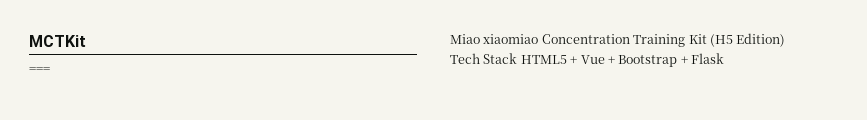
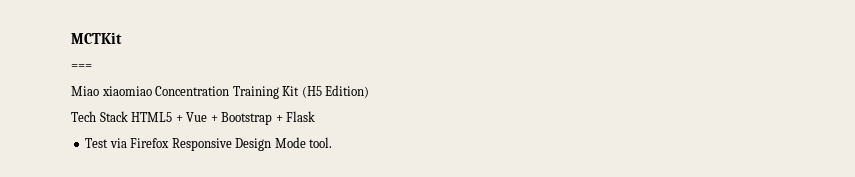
+ Test via Firefox Responsive Design Mode tool.

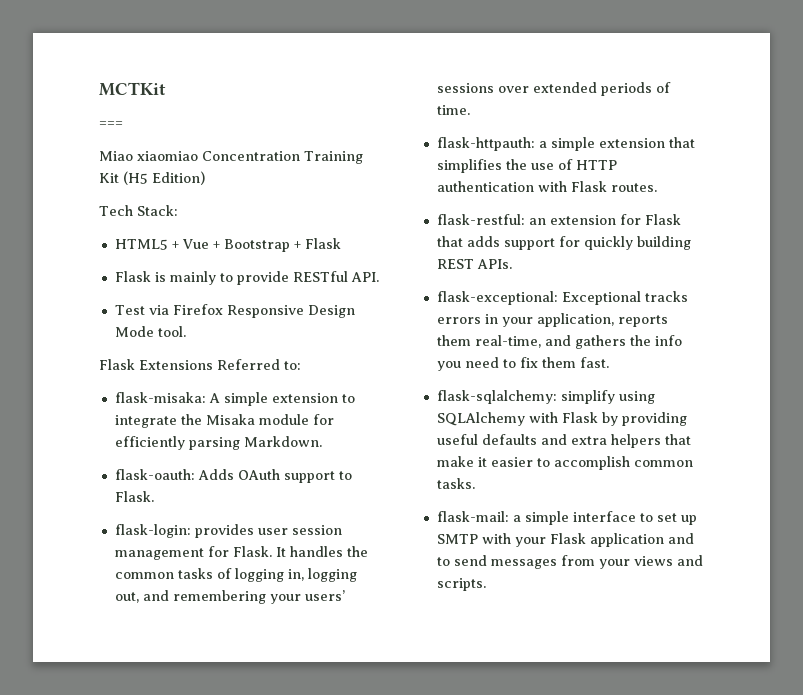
- Tech Stack HTML5 + Vue + Bootstrap + Flask
+ Tech Stack:
+ HTML5 + Vue + Bootstrap + Flask
+ Flask is mainly to provide RESTful API.
+ Flask Extensions Referred to:
+ flask-misaka: A simple extension to integrate the Misaka module for efficiently parsing Markdown.
+ flask-oauth: Adds OAuth support to Flask.
+ flask-login: provides user session management for Flask. It handles the common tasks of logging in, logging out, and remembering your users’ sessions over extended periods of time.
+ flask-httpauth: a simple extension that simplifies the use of HTTP authentication with Flask routes.
+ flask-restful: an extension for Flask that adds support for quickly building REST APIs.
+ flask-exceptional: Exceptional tracks errors in your application, reports them real-time, and gathers the info you need to fix them fast.
+ flask-sqlalchemy: simplify using SQLAlchemy with Flask by providing useful defaults and extra helpers that make it easier to accomplish common tasks.
+ flask-mail: a simple interface to set up SMTP with your Flask application and to send messages from your views and scripts.

